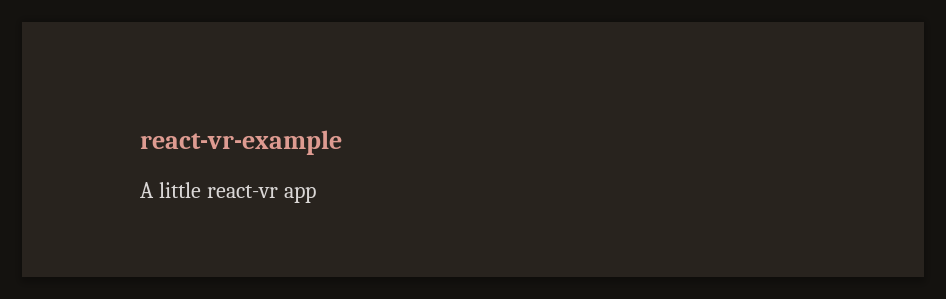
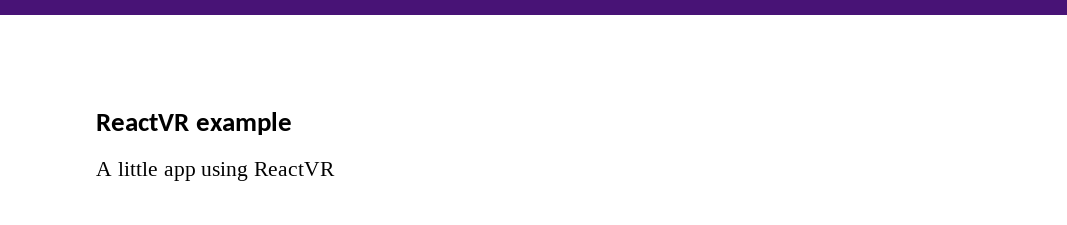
- react-vr-example
+ ReactVR example
- A little react-vr app
+ A little app using ReactVR

